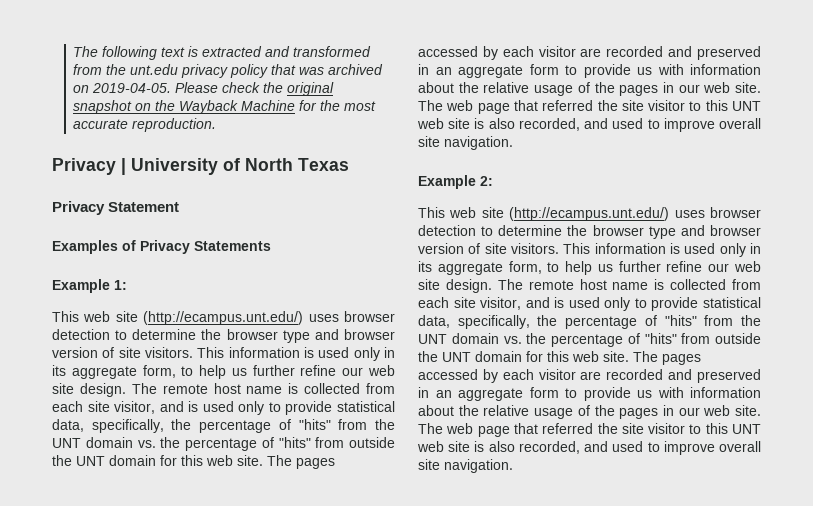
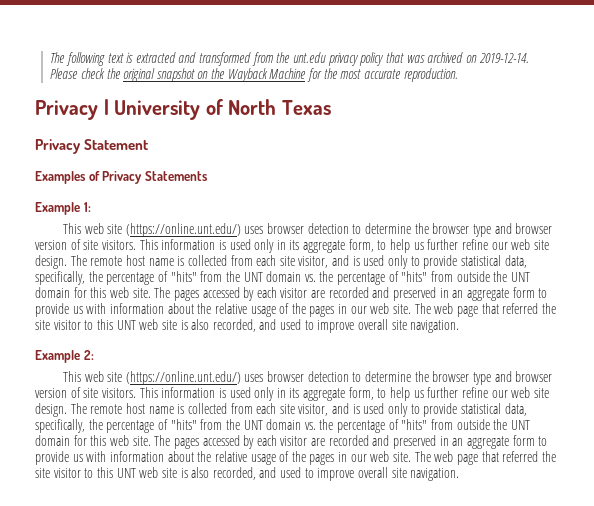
- The following text is extracted and transformed from the unt.edu privacy policy that was archived on 2019-04-05.
+ The following text is extracted and transformed from the unt.edu privacy policy that was archived on 2019-12-14.
  Example 1:
- This web site (http://ecampus.unt.edu/) uses browser detection to determine the browser type and browser version of site visitors.
+ This web site (https://online.unt.edu/) uses browser detection to determine the browser type and browser version of site visitors.
  Example 2:
- This web site (http://ecampus.unt.edu/) uses browser detection to determine the browser type and browser version of site visitors.
+ This web site (https://online.unt.edu/) uses browser detection to determine the browser type and browser version of site visitors.

